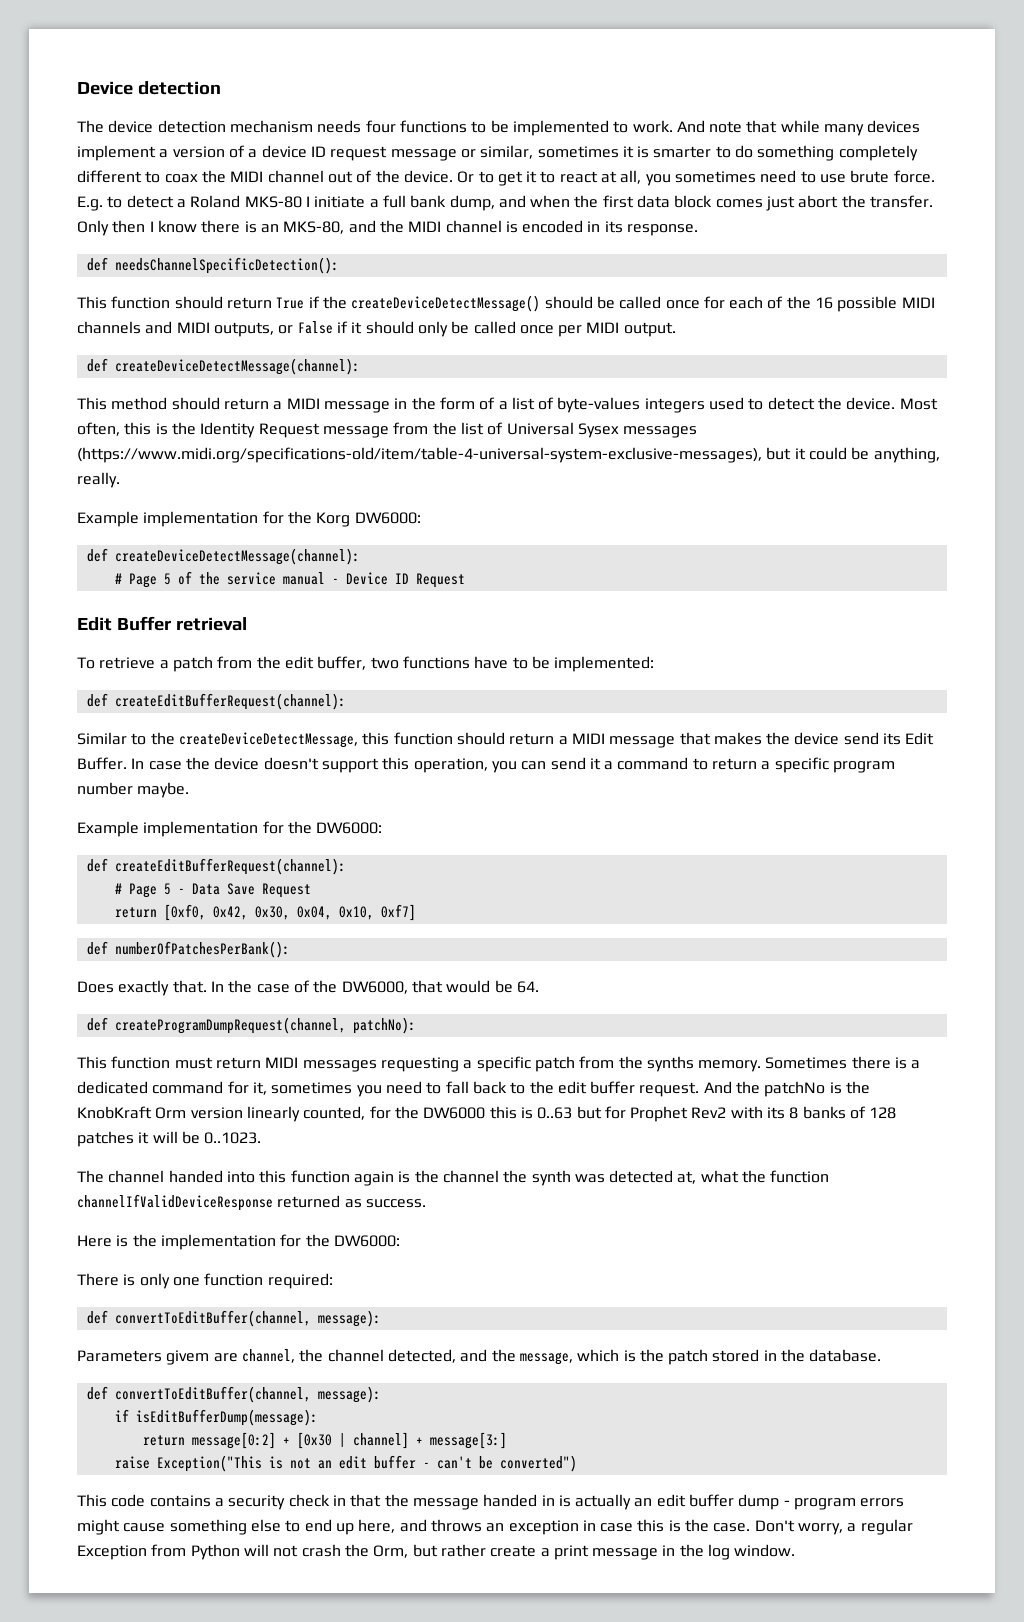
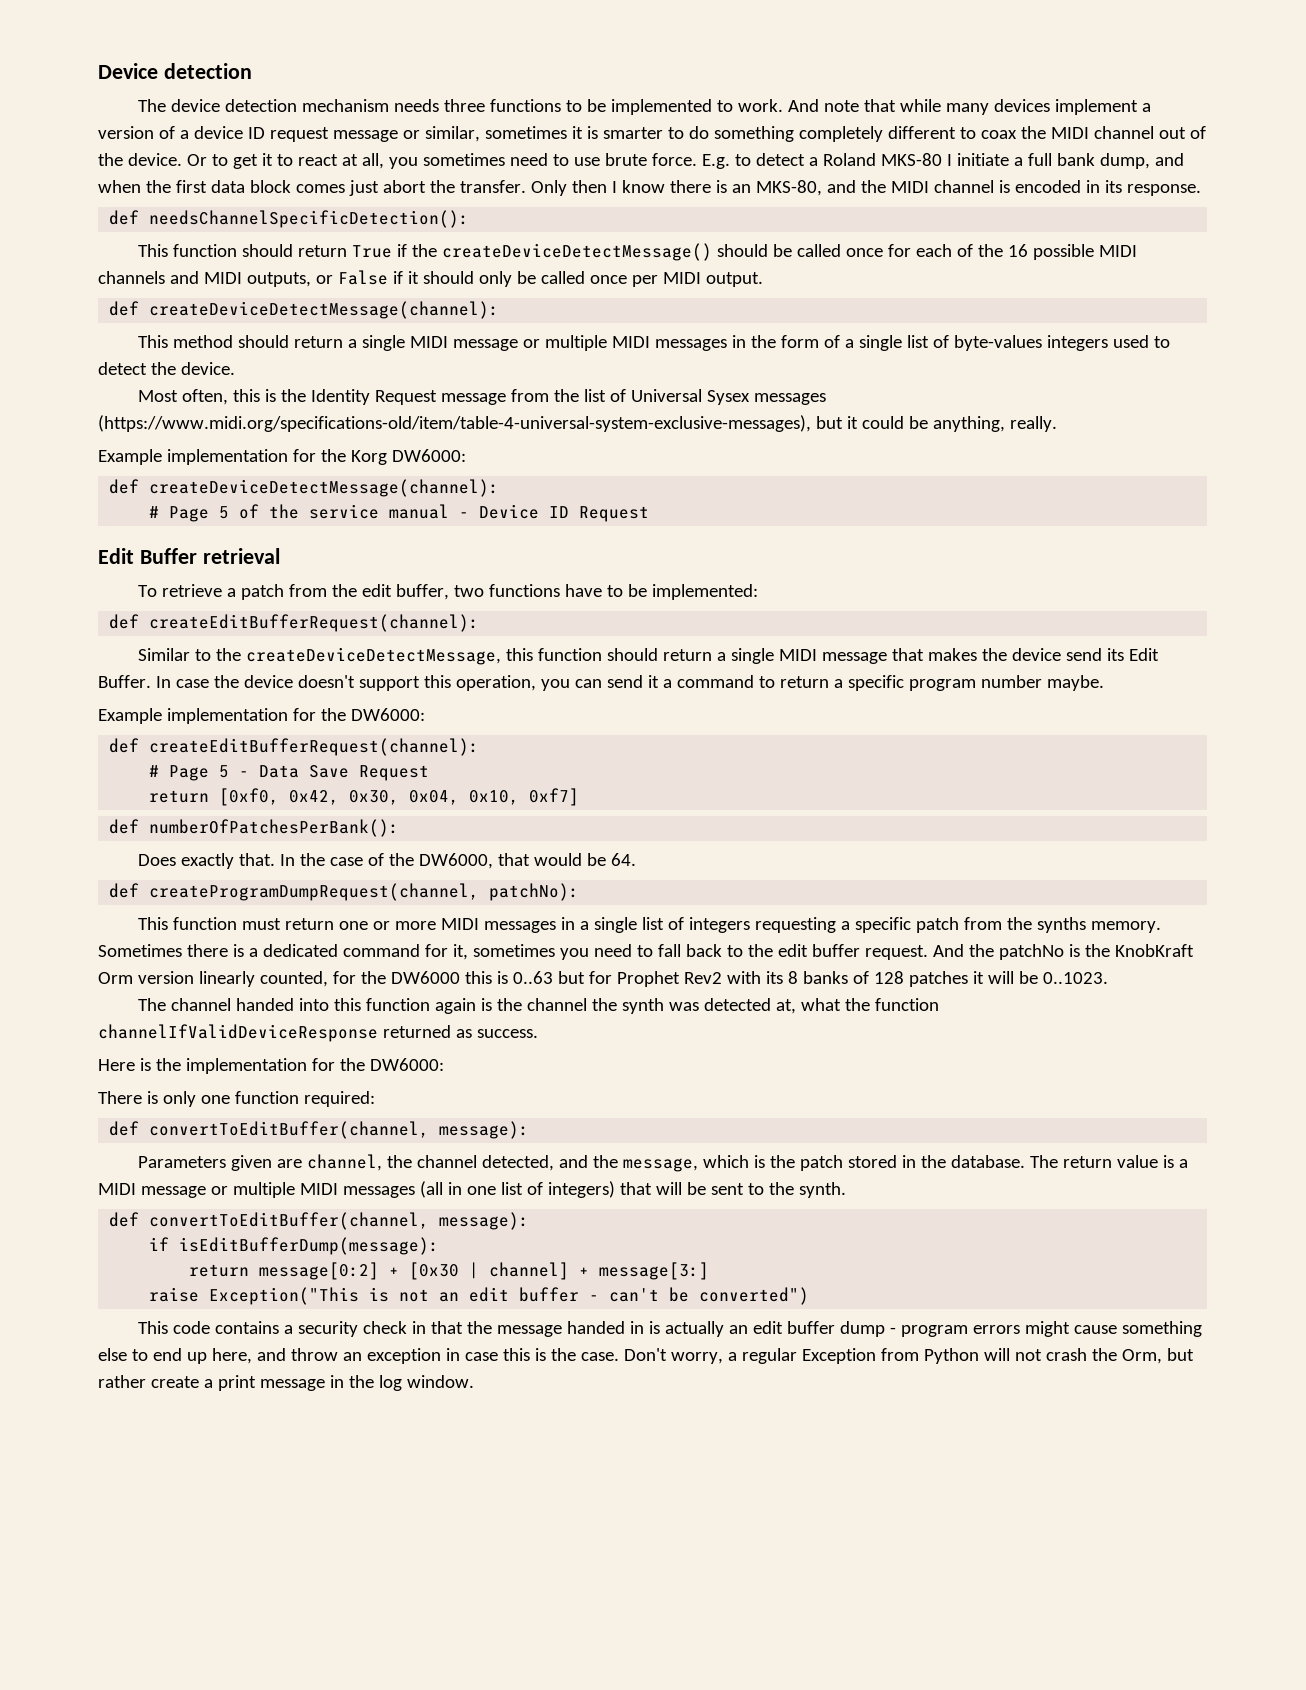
- The device detection mechanism needs four functions to be implemented to work.
+ The device detection mechanism needs three functions to be implemented to work.
- This method should return a MIDI message in the form of a list of byte-values integers used to detect the device. Most often, this is the Identity Request message from the list of Universal Sysex messages (https://www.midi.org/specifications-old/item/table-4-universal-system-exclusive-messages), but it could be anything, really.
+ This method should return a single MIDI message or multiple MIDI messages in the form of a single list of byte-values integers used to detect the device.
+ Most often, this is the Identity Request message from the list of Universal Sysex messages (https://www.midi.org/specifications-old/item/table-4-universal-system-exclusive-messages), but it could be anything, really.
- Similar to the createDeviceDetectMessage, this function should return a MIDI message that makes the device send its Edit Buffer.
+ Similar to the createDeviceDetectMessage, this function should return a single MIDI message that makes the device send its Edit Buffer.
- This function must return MIDI messages requesting a specific patch from the synths memory.
+ This function must return one or more MIDI messages in a single list of integers requesting a specific patch from the synths memory.
- Parameters givem are channel, the channel detected, and the message, which is the patch stored in the database.
+ Parameters given are channel, the channel detected, and the message, which is the patch stored in the database. The return value is a MIDI message or multiple MIDI messages (all in one list of integers) that will be sent to the synth.
- This code contains a security check in that the message handed in is actually an edit buffer dump - program errors might cause something else to end up here, and throws an exception in case this is the case.
+ This code contains a security check in that the message handed in is actually an edit buffer dump - program errors might cause something else to end up here, and throw an exception in case this is the case.

